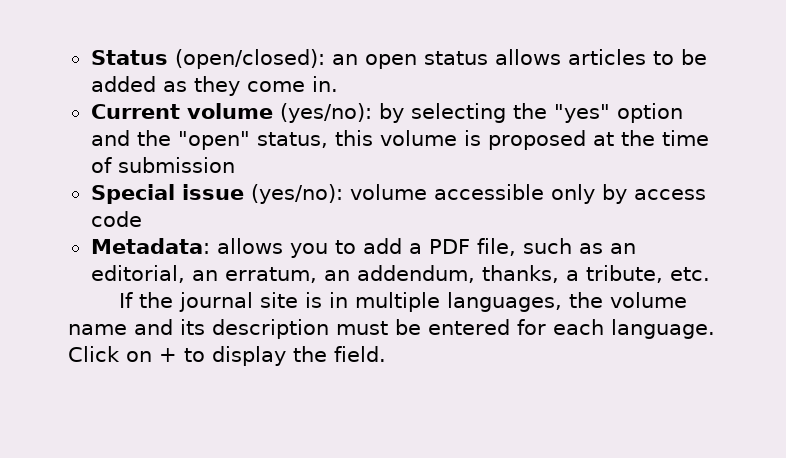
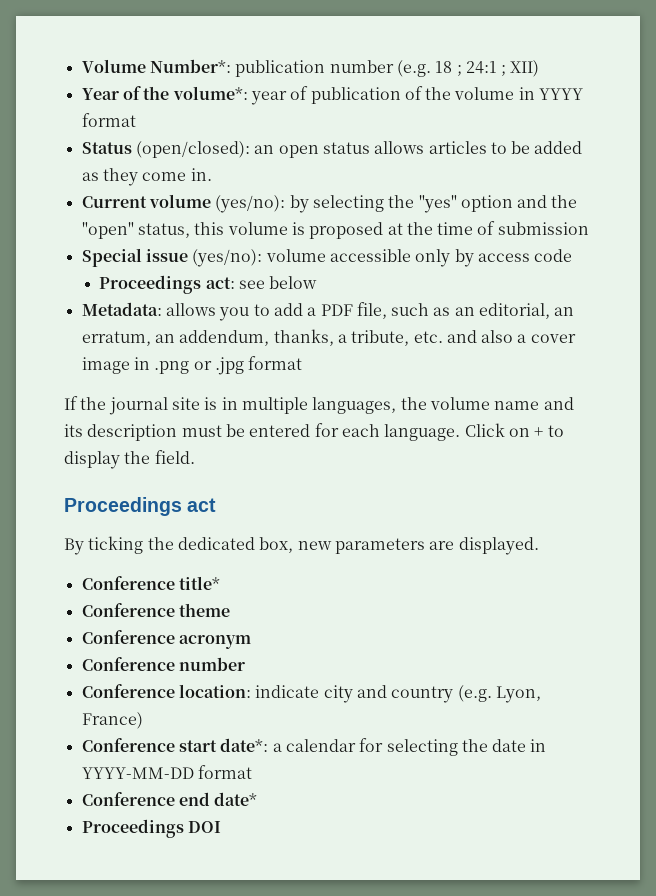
+ Volume Number*: publication number (e.g. 18 ; 24:1 ; XII)
+ Year of the volume*: year of publication of the volume in YYYY format
+ Proceedings act: see below
- Metadata: allows you to add a PDF file, such as an editorial, an erratum, an addendum, thanks, a tribute, etc.
+ Metadata: allows you to add a PDF file, such as an editorial, an erratum, an addendum, thanks, a tribute, etc. and also a cover image in .png or .jpg format
+ Proceedings act
+ By ticking the dedicated box, new parameters are displayed.
+ Conference title*
+ Conference theme
+ Conference acronym
+ Conference number
+ Conference location: indicate city and country (e.g. Lyon, France)
+ Conference start date*: a calendar for selecting the date in YYYY-MM-DD format
+ Conference end date*
+ Proceedings DOI

